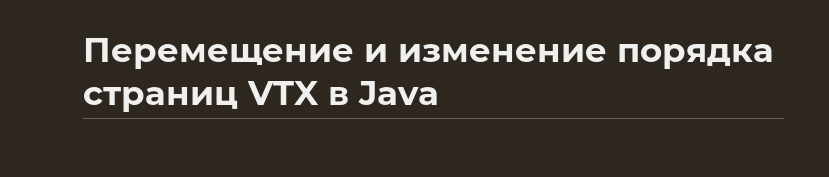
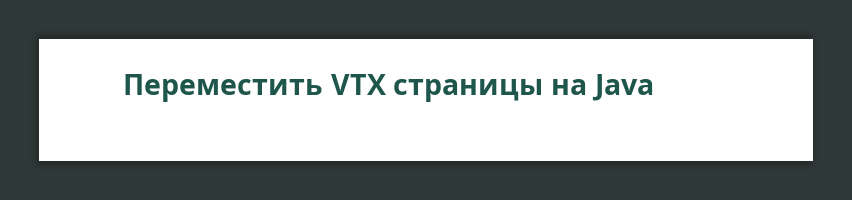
- Перемещение и изменение порядка страниц VTX в Java
+ Переместить VTX страницы на Java

